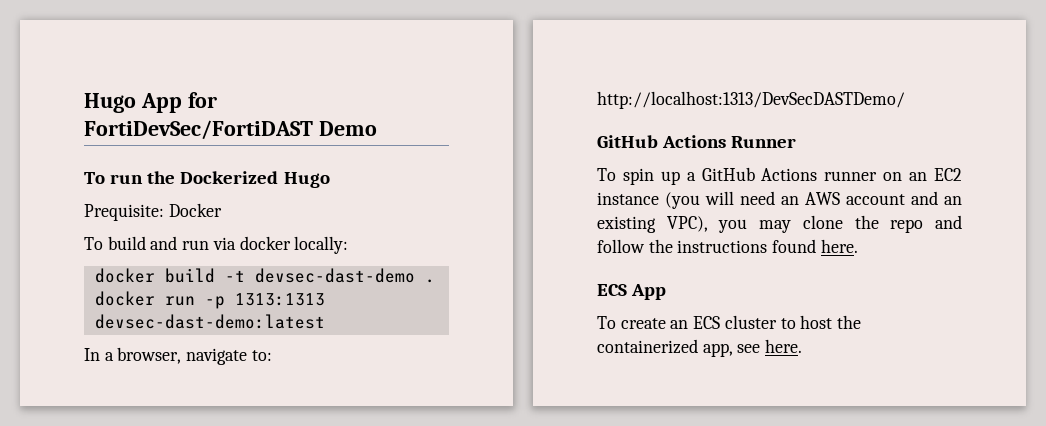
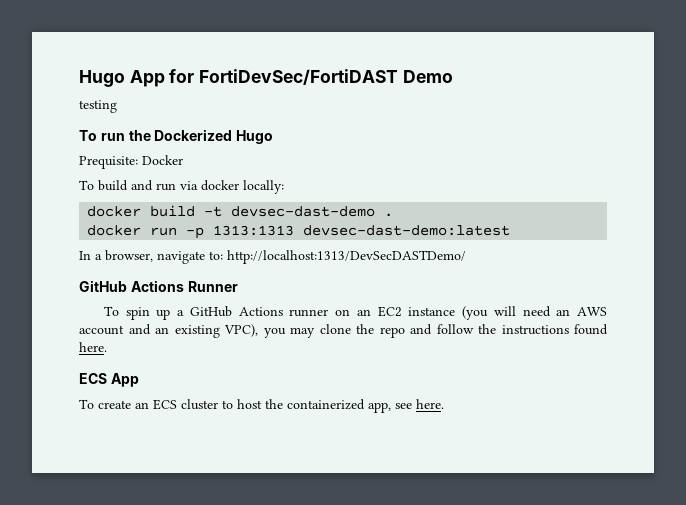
+ testing

